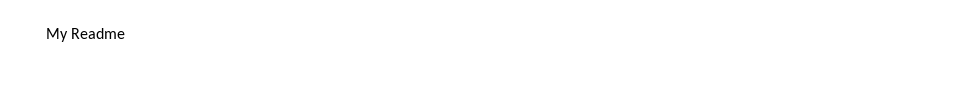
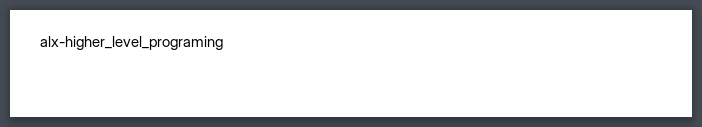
- My Readme
+ alx-higher_level_programing

